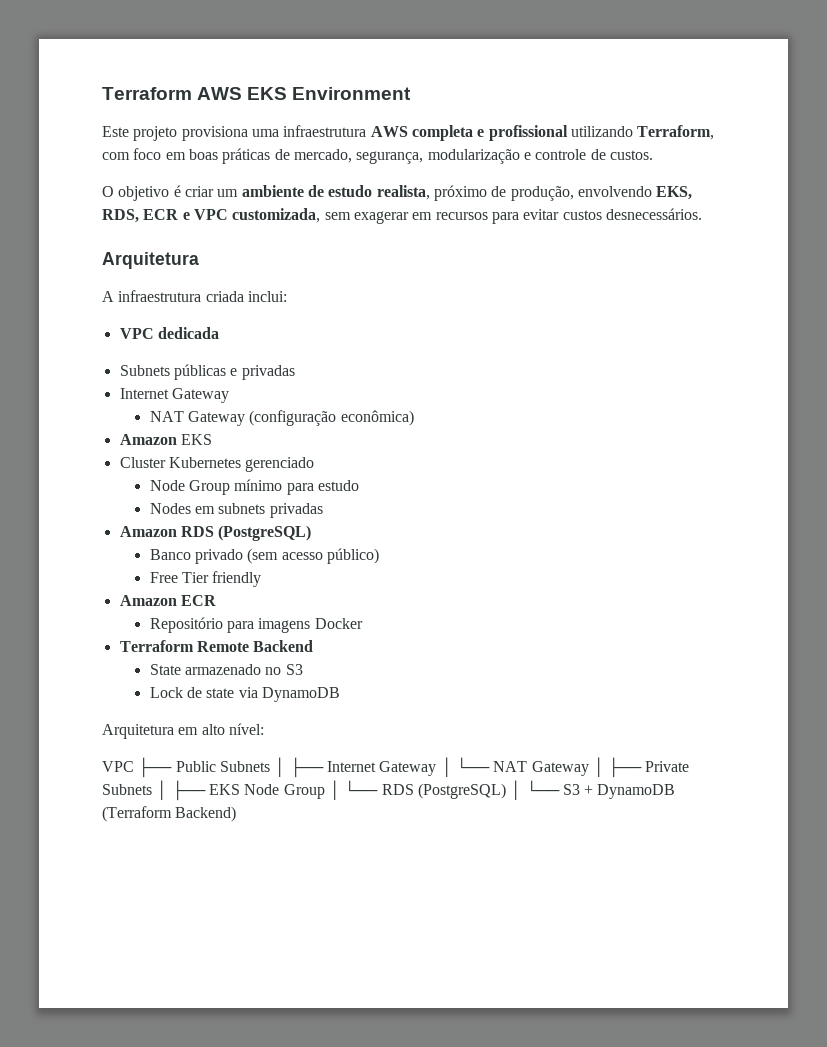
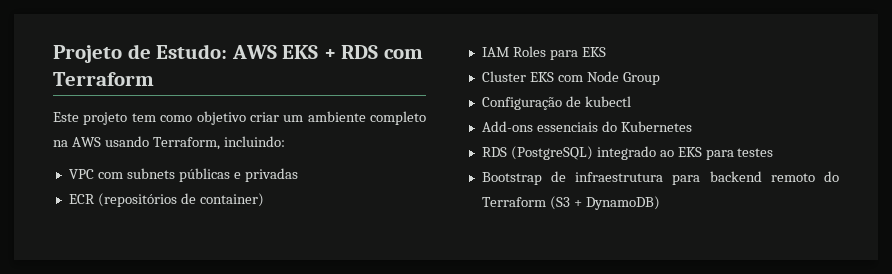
- Terraform AWS EKS Environment
- Este projeto provisiona uma infraestrutura AWS completa e profissional utilizando Terraform, com foco em boas práticas de mercado, segurança, modularização e controle de custos.
- O objetivo é criar um ambiente de estudo realista, próximo de produção, envolvendo EKS, RDS, ECR e VPC customizada, sem exagerar em recursos para evitar custos desnecessários.
- Arquitetura
- A infraestrutura criada inclui:
- VPC dedicada
- Subnets públicas e privadas
- Internet Gateway
- NAT Gateway (configuração econômica)
- Amazon EKS
+ Projeto de Estudo: AWS EKS + RDS com Terraform
+ Este projeto tem como objetivo criar um ambiente completo na AWS usando Terraform, incluindo:
+ VPC com subnets públicas e privadas
+ ECR (repositórios de container)
+ IAM Roles para EKS
- Cluster Kubernetes gerenciado
- Node Group mínimo para estudo
- Nodes em subnets privadas
- Amazon RDS (PostgreSQL)
- Banco privado (sem acesso público)
- Free Tier friendly
- Amazon ECR
- Repositório para imagens Docker
- Terraform Remote Backend
- State armazenado no S3
- Lock de state via DynamoDB
- Arquitetura em alto nível:
- VPC ├── Public Subnets │ ├── Internet Gateway │ └── NAT Gateway │ ├── Private Subnets │ ├── EKS Node Group │ └── RDS (PostgreSQL) │ └── S3 + DynamoDB (Terraform Backend)
+ Cluster EKS com Node Group
+ Configuração de kubectl
+ Add-ons essenciais do Kubernetes
+ RDS (PostgreSQL) integrado ao EKS para testes
+ Bootstrap de infraestrutura para backend remoto do Terraform (S3 + DynamoDB)

